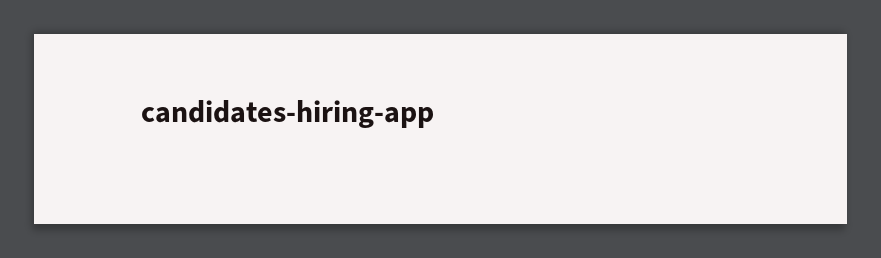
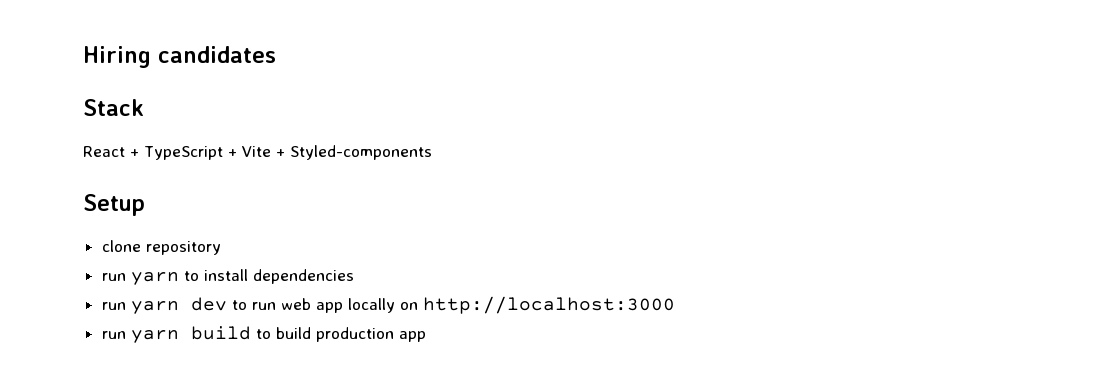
- candidates-hiring-app
+ Hiring candidates
+ Stack
+ React + TypeScript + Vite + Styled-components
+ Setup
+ clone repository
+ run yarn to install dependencies
+ run yarn dev to run web app locally on http://localhost:3000
+ run yarn build to build production app

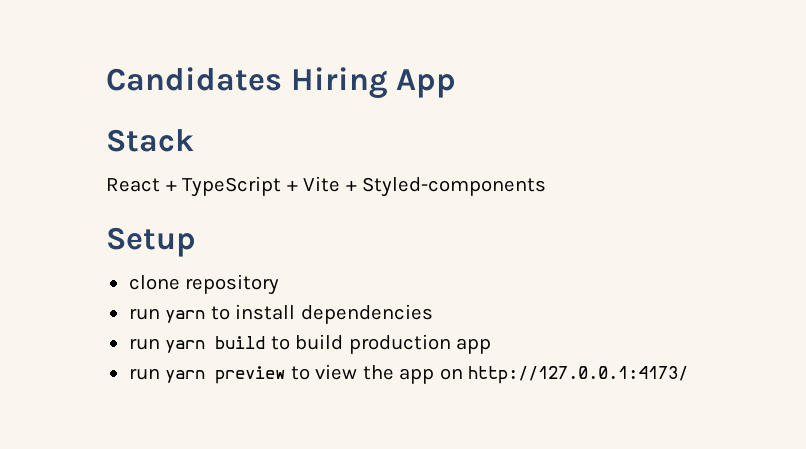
- Hiring candidates
+ Candidates Hiring App
- run yarn dev to run web app locally on http://localhost:3000
+ run yarn preview to view the app on http://127.0.0.1:4173/

